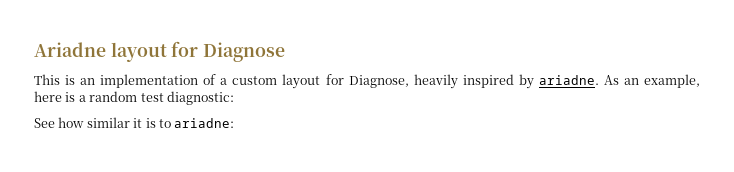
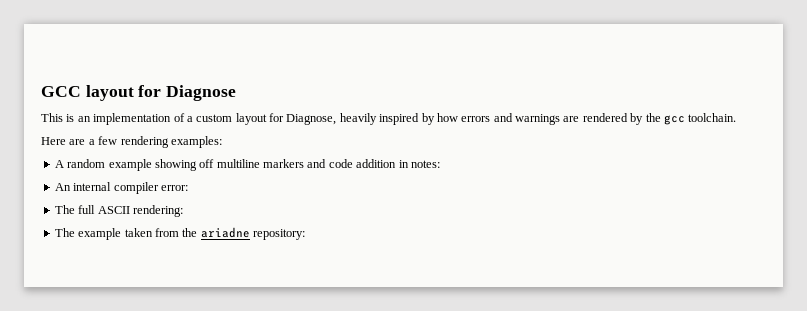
- Ariadne layout for Diagnose
+ GCC layout for Diagnose
- This is an implementation of a custom layout for Diagnose, heavily inspired by ariadne. As an example, here is a random test diagnostic:
- See how similar it is to ariadne:
+ This is an implementation of a custom layout for Diagnose, heavily inspired by how errors and warnings are rendered by the gcc toolchain.
+ Here are a few rendering examples:
+ A random example showing off multiline markers and code addition in notes:
+ An internal compiler error:
+ The full ASCII rendering:
+ The example taken from the ariadne repository:

